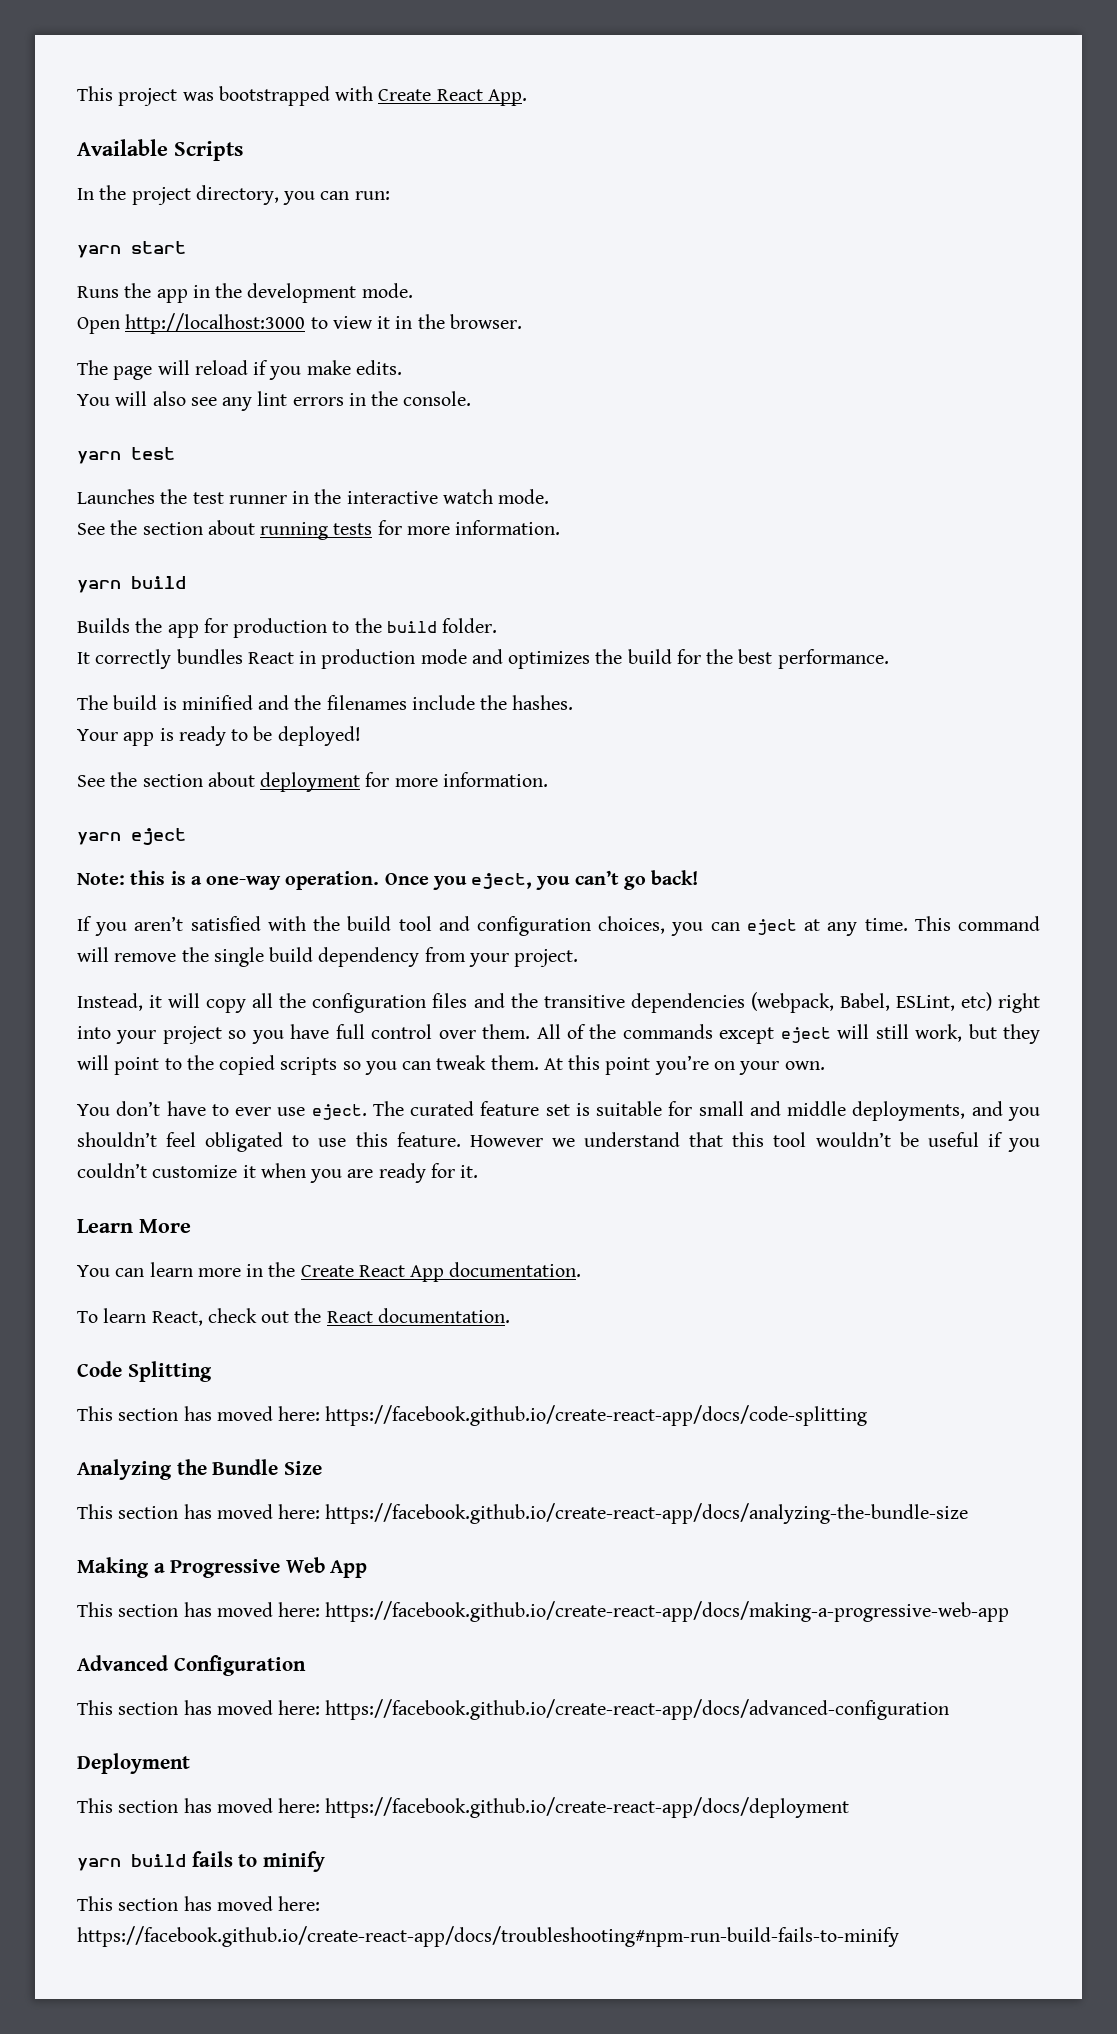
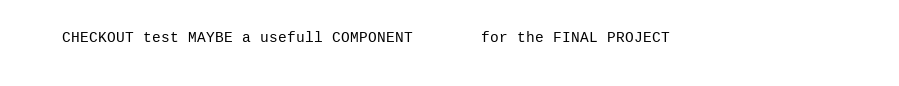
- This project was bootstrapped with Create React App.
- Available Scripts
- In the project directory, you can run:
- yarn start
- Runs the app in the development mode.
- Open http://localhost:3000 to view it in the browser.
- The page will reload if you make edits.
- You will also see any lint errors in the console.
- yarn test
- Launches the test runner in the interactive watch mode.
- See the section about running tests for more information.
- yarn build
- Builds the app for production to the build folder.
- It correctly bundles React in production mode and optimizes the build for the best performance.
- The build is minified and the filenames include the hashes.
- Your app is ready to be deployed!
- See the section about deployment for more information.
- yarn eject
- Note: this is a one-way operation. Once you eject, you can’t go back!
- If you aren’t satisfied with the build tool and configuration choices, you can eject at any time. This command will remove the single build dependency from your project.
- Instead, it will copy all the configuration files and the transitive dependencies (webpack, Babel, ESLint, etc) right into your project so you have full control over them. All of the commands except eject will still work, but they will point to the copied scripts so you can tweak them. At this point you’re on your own.
- You don’t have to ever use eject. The curated feature set is suitable for small and middle deployments, and you shouldn’t feel obligated to use this feature. However we understand that this tool wouldn’t be useful if you couldn’t customize it when you are ready for it.
- Learn More
- You can learn more in the Create React App documentation.
- To learn React, check out the React documentation.
- Code Splitting
- This section has moved here: https://facebook.github.io/create-react-app/docs/code-splitting
- Analyzing the Bundle Size
- This section has moved here: https://facebook.github.io/create-react-app/docs/analyzing-the-bundle-size
- Making a Progressive Web App
- This section has moved here: https://facebook.github.io/create-react-app/docs/making-a-progressive-web-app
- Advanced Configuration
- This section has moved here: https://facebook.github.io/create-react-app/docs/advanced-configuration
- Deployment
- This section has moved here: https://facebook.github.io/create-react-app/docs/deployment
- yarn build fails to minify
- This section has moved here: https://facebook.github.io/create-react-app/docs/troubleshooting#npm-run-build-fails-to-minify
+ CHECKOUT test MAYBE a usefull COMPONENT for the FINAL PROJECT

